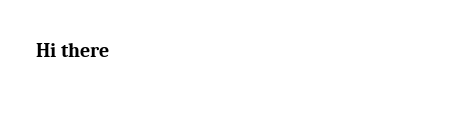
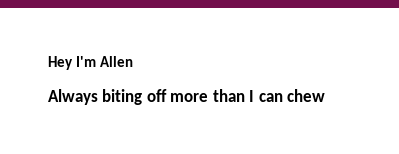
- Hi there
+ Hey I'm Allen
+ Always biting off more than I can chew

